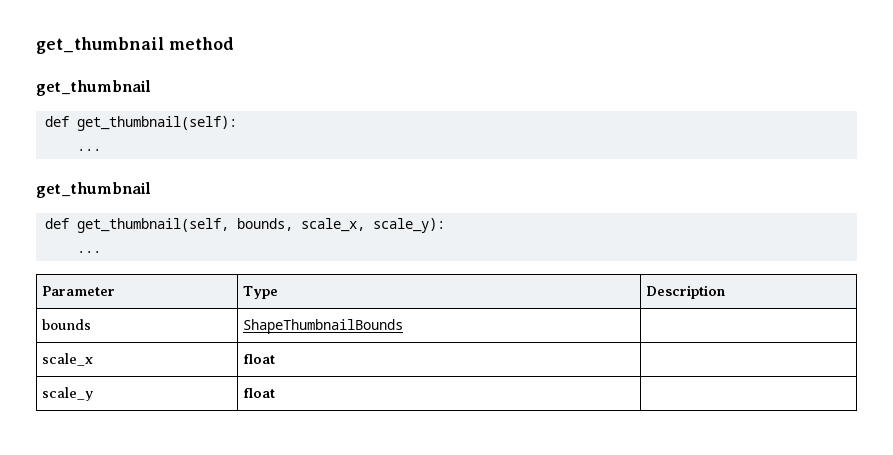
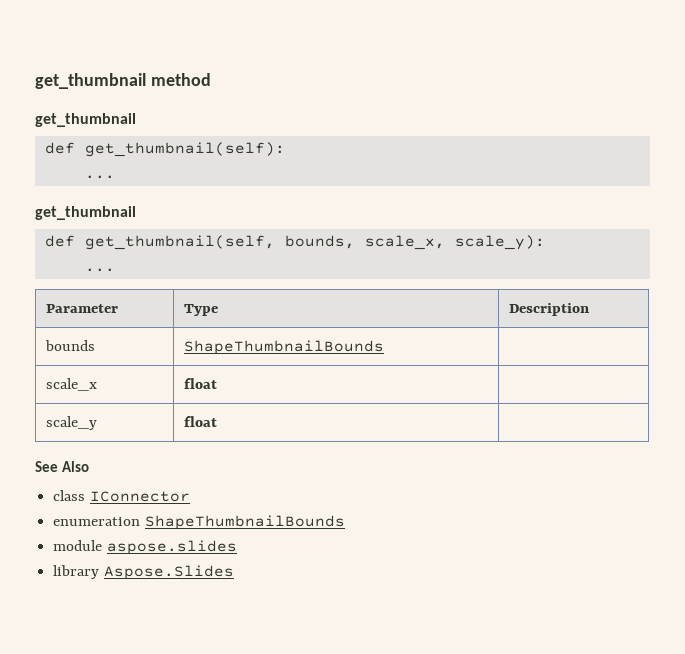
+ See Also
+ class IConnector
+ enumeration ShapeThumbnailBounds
+ module aspose.slides
+ library Aspose.Slides

